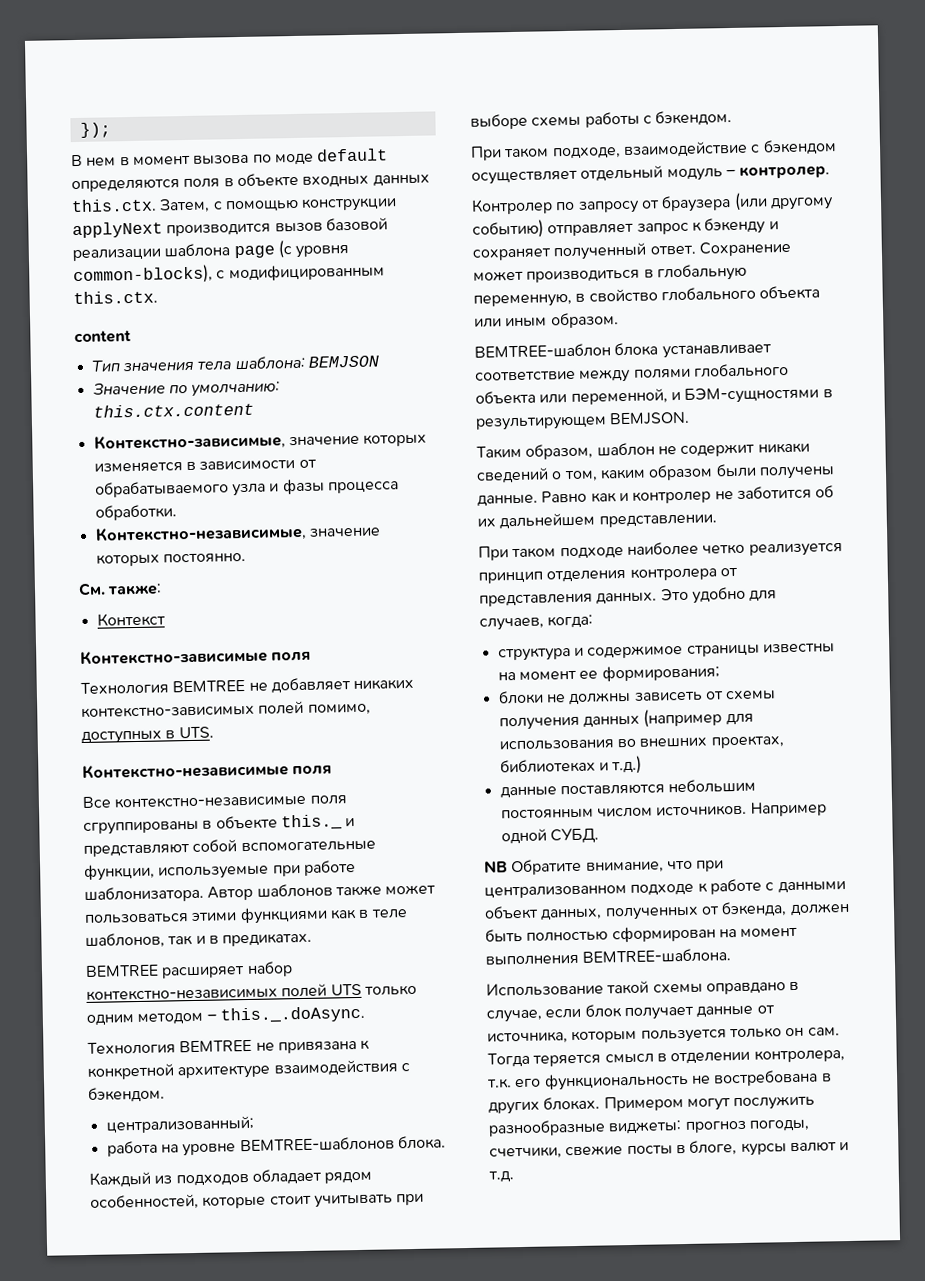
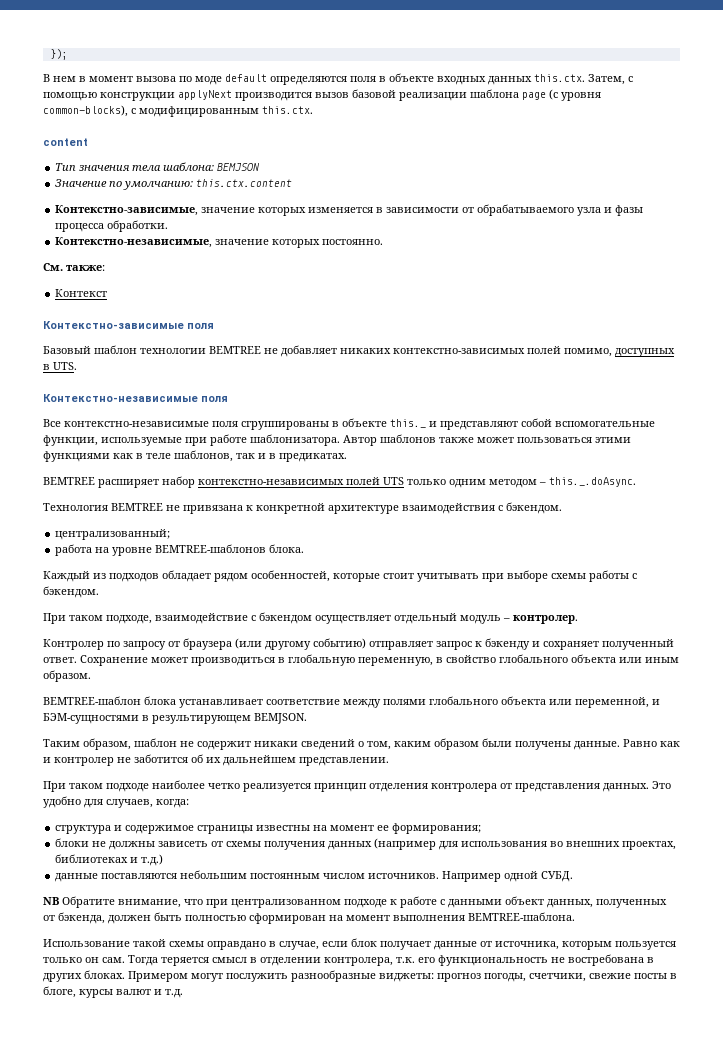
- Технология BEMTREE не добавляет никаких контекстно-зависимых полей помимо, доступных в UTS.
+ Базовый шаблон технологии BEMTREE не добавляет никаких контекстно-зависимых полей помимо, доступных в UTS.

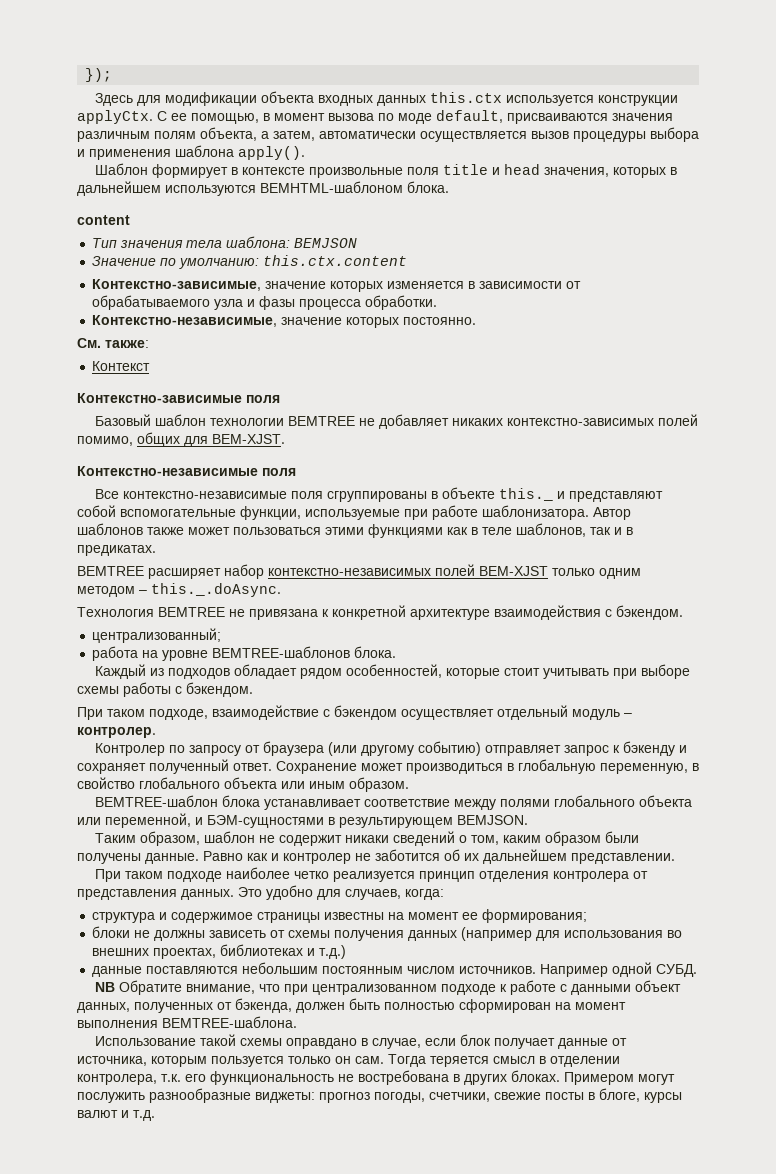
- В нем в момент вызова по моде default определяются поля в объекте входных данных this.ctx. Затем, с помощью конструкции applyNext производится вызов базовой реализации шаблона page (с уровня common-blocks), с модифицированным this.ctx.
+ Здесь для модификации объекта входных данных this.ctx используется конструкции applyCtx. С ее помощью, в момент вызова по моде default, присваиваются значения различным полям объекта, а затем, автоматически осуществляется вызов процедуры выбора и применения шаблона apply().
+ Шаблон формирует в контексте произвольные поля title и head значения, которых в дальнейшем используются BEMHTML-шаблоном блока.
- Базовый шаблон технологии BEMTREE не добавляет никаких контекстно-зависимых полей помимо, доступных в UTS.
+ Базовый шаблон технологии BEMTREE не добавляет никаких контекстно-зависимых полей помимо, общих для BEM-XJST.
- BEMTREE расширяет набор контекстно-независимых полей UTS только одним методом – this._.doAsync.
+ BEMTREE расширяет набор контекстно-независимых полей BEM-XJST только одним методом – this._.doAsync.

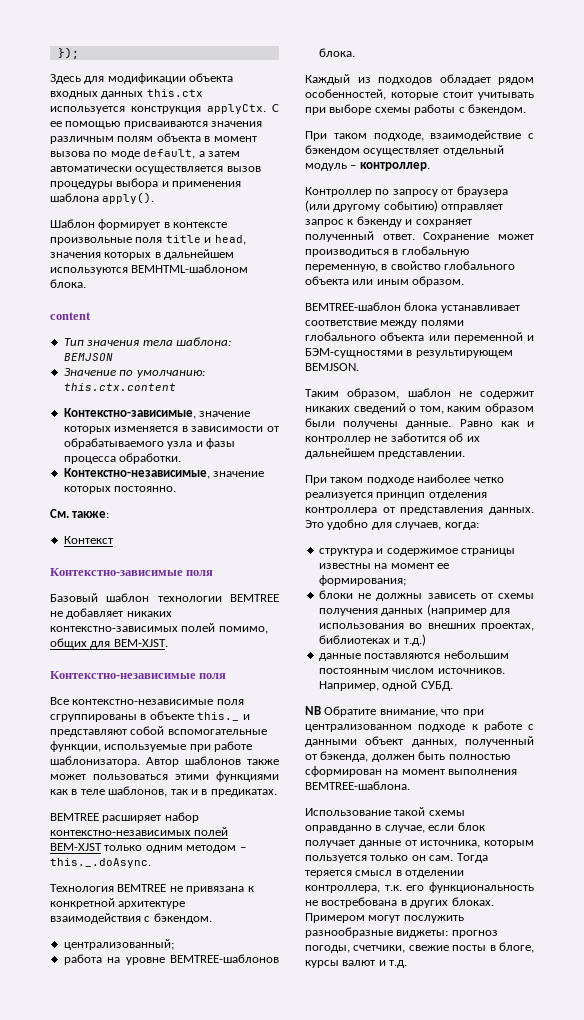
- Здесь для модификации объекта входных данных this.ctx используется конструкции applyCtx.
+ Здесь для модификации объекта входных данных this.ctx используется конструкция applyCtx.
- С ее помощью, в момент вызова по моде default, присваиваются значения различным полям объекта, а затем, автоматически осуществляется вызов процедуры выбора и применения шаблона apply().
+ С ее помощью присваиваются значения различным полям объекта в момент вызова по моде default, а затем автоматически осуществляется вызов процедуры выбора и применения шаблона apply().
- Шаблон формирует в контексте произвольные поля title и head значения, которых в дальнейшем используются BEMHTML-шаблоном блока.
+ Шаблон формирует в контексте произвольные поля title и head, значения которых в дальнейшем используются BEMHTML-шаблоном блока.
- При таком подходе, взаимодействие с бэкендом осуществляет отдельный модуль – контролер.
- Контролер по запросу от браузера (или другому событию) отправляет запрос к бэкенду и сохраняет полученный ответ.
+ При таком подходе, взаимодействие с бэкендом осуществляет отдельный модуль – контроллер.
+ Контроллер по запросу от браузера (или другому событию) отправляет запрос к бэкенду и сохраняет полученный ответ.
- BEMTREE-шаблон блока устанавливает соответствие между полями глобального объекта или переменной, и БЭМ-сущностями в результирующем BEMJSON.
+ BEMTREE-шаблон блока устанавливает соответствие между полями глобального объекта или переменной и БЭМ-сущностями в результирующем BEMJSON.
- Таким образом, шаблон не содержит никаки сведений о том, каким образом были получены данные.
+ Таким образом, шаблон не содержит никаких сведений о том, каким образом были получены данные.
- Равно как и контролер не заботится об их дальнейшем представлении.
+ Равно как и контроллер не заботится об их дальнейшем представлении.
- При таком подходе наиболее четко реализуется принцип отделения контролера от представления данных.
+ При таком подходе наиболее четко реализуется принцип отделения контроллера от представления данных.
- Например одной СУБД.
+ Например, одной СУБД.
- NB Обратите внимание, что при централизованном подходе к работе с данными объект данных, полученных от бэкенда, должен быть полностью сформирован на момент выполнения BEMTREE-шаблона.
+ NB Обратите внимание, что при централизованном подходе к работе с данными объект данных, полученный от бэкенда, должен быть полностью сформирован на момент выполнения BEMTREE-шаблона.
- Использование такой схемы оправдано в случае, если блок получает данные от источника, которым пользуется только он сам.
+ Использование такой схемы оправданно в случае, если блок получает данные от источника, которым пользуется только он сам.
- Тогда теряется смысл в отделении контролера, т.к. его функциональность не востребована в других блоках.
+ Тогда теряется смысл в отделении контроллера, т.к. его функциональность не востребована в других блоках.

